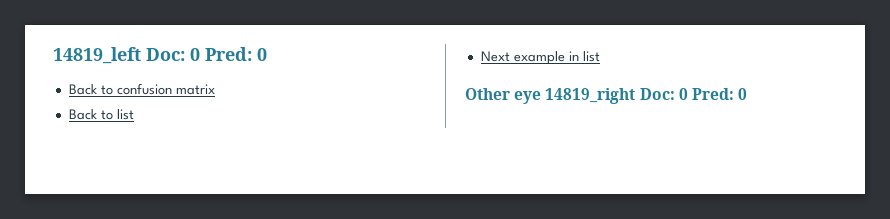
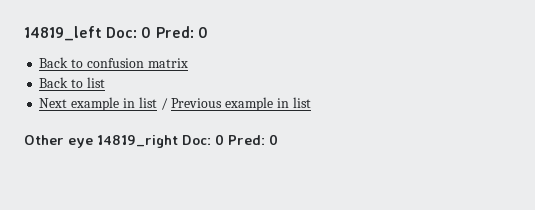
- Next example in list
+ Next example in list / Previous example in list

